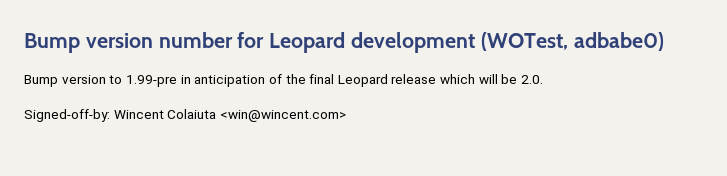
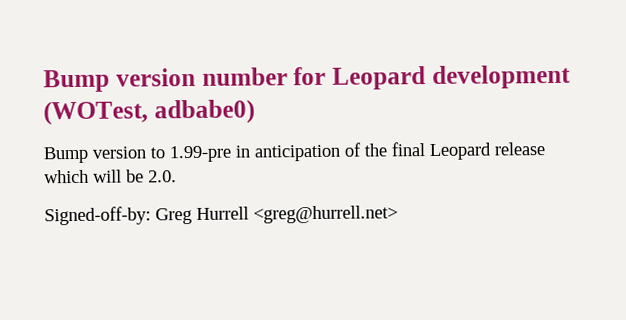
- Signed-off-by: Wincent Colaiuta <win@wincent.com>
+ Signed-off-by: Greg Hurrell <greg@hurrell.net>

